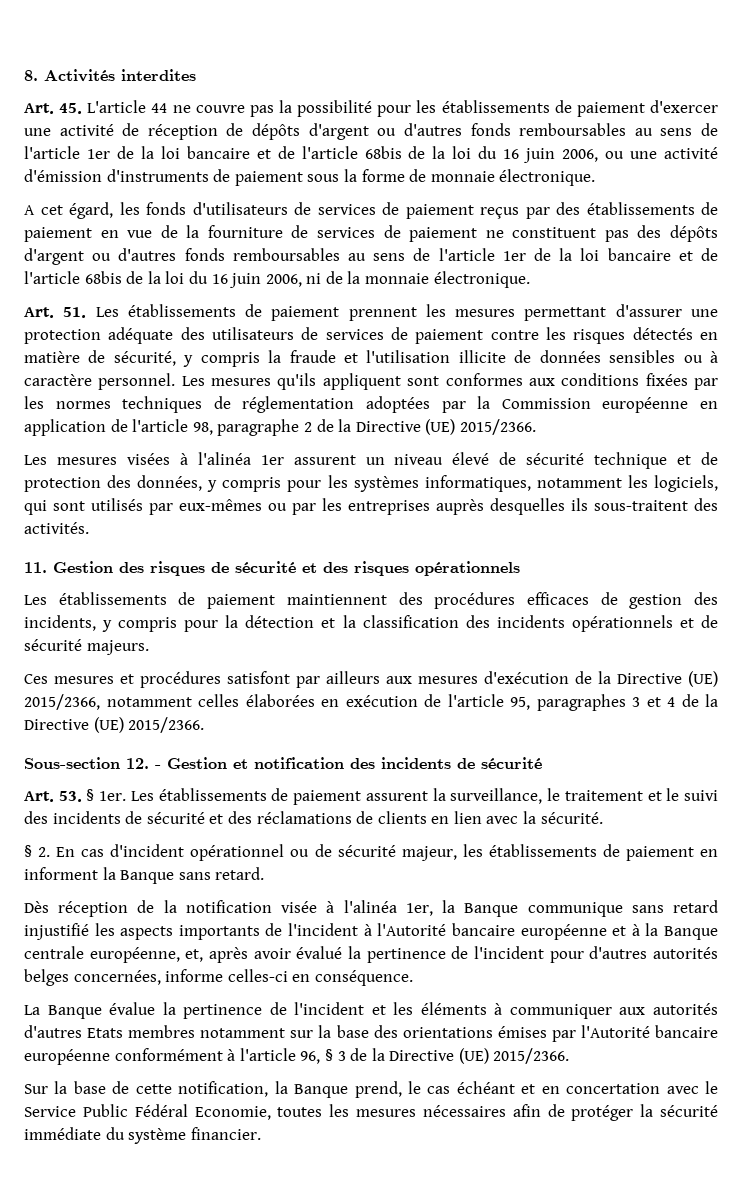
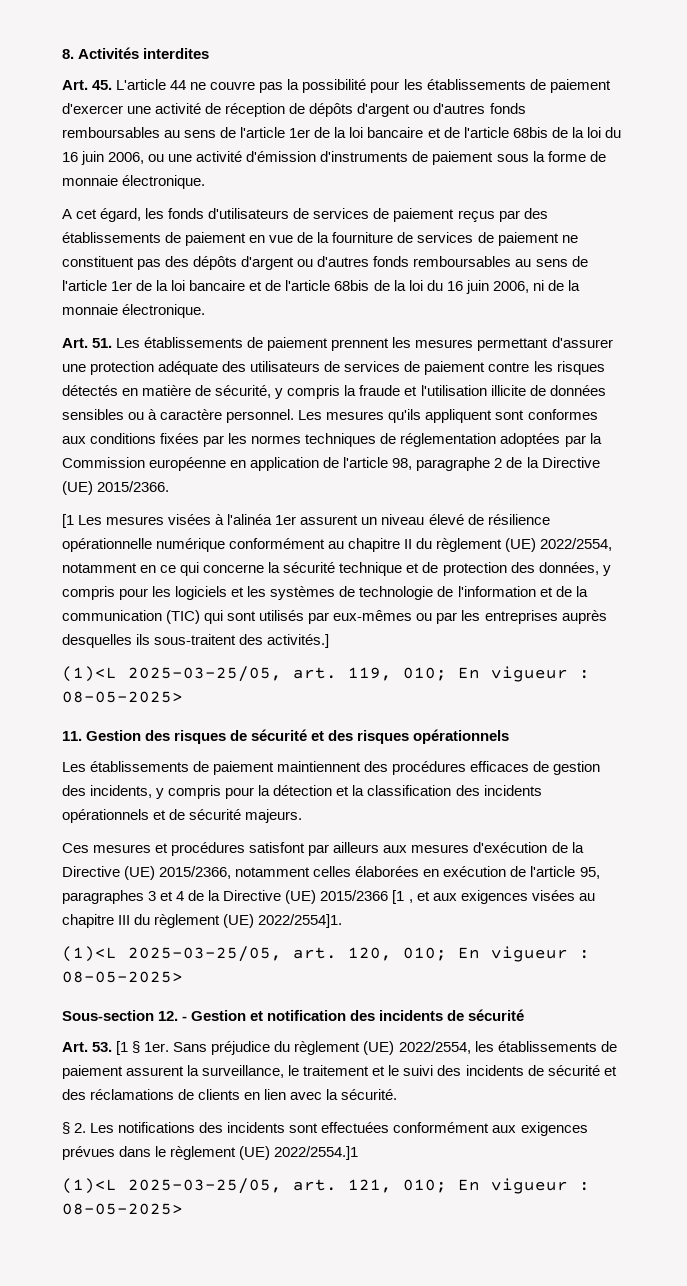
- Les mesures visées à l'alinéa 1er assurent un niveau élevé de sécurité technique et de protection des données, y compris pour les systèmes informatiques, notamment les logiciels, qui sont utilisés par eux-mêmes ou par les entreprises auprès desquelles ils sous-traitent des activités.
+ [1 Les mesures visées à l'alinéa 1er assurent un niveau élevé de résilience opérationnelle numérique conformément au chapitre II du règlement (UE) 2022/2554, notamment en ce qui concerne la sécurité technique et de protection des données, y compris pour les logiciels et les systèmes de technologie de l'information et de la communication (TIC) qui sont utilisés par eux-mêmes ou par les entreprises auprès desquelles ils sous-traitent des activités.]
+ (1)<L 2025-03-25/05, art. 119, 010; En vigueur : 08-05-2025>
- Ces mesures et procédures satisfont par ailleurs aux mesures d'exécution de la Directive (UE) 2015/2366, notamment celles élaborées en exécution de l'article 95, paragraphes 3 et 4 de la Directive (UE) 2015/2366.
+ Ces mesures et procédures satisfont par ailleurs aux mesures d'exécution de la Directive (UE) 2015/2366, notamment celles élaborées en exécution de l'article 95, paragraphes 3 et 4 de la Directive (UE) 2015/2366 [1 , et aux exigences visées au chapitre III du règlement (UE) 2022/2554]1.
+ (1)<L 2025-03-25/05, art. 120, 010; En vigueur : 08-05-2025>
- Art. 53. § 1er.
+ Art. 53. [1 § 1er.
- Les établissements de paiement assurent la surveillance, le traitement et le suivi des incidents de sécurité et des réclamations de clients en lien avec la sécurité.
+ Sans préjudice du règlement (UE) 2022/2554, les établissements de paiement assurent la surveillance, le traitement et le suivi des incidents de sécurité et des réclamations de clients en lien avec la sécurité.
- § 2. En cas d'incident opérationnel ou de sécurité majeur, les établissements de paiement en informent la Banque sans retard.
- Dès réception de la notification visée à l'alinéa 1er, la Banque communique sans retard injustifié les aspects importants de l'incident à l'Autorité bancaire européenne et à la Banque centrale européenne, et, après avoir évalué la pertinence de l'incident pour d'autres autorités belges concernées, informe celles-ci en conséquence.
- La Banque évalue la pertinence de l'incident et les éléments à communiquer aux autorités d'autres Etats membres notamment sur la base des orientations émises par l'Autorité bancaire européenne conformément à l'article 96, § 3 de la Directive (UE) 2015/2366.
- Sur la base de cette notification, la Banque prend, le cas échéant et en concertation avec le Service Public Fédéral Economie, toutes les mesures nécessaires afin de protéger la sécurité immédiate du système financier.
+ § 2. Les notifications des incidents sont effectuées conformément aux exigences prévues dans le règlement (UE) 2022/2554.]1
+ (1)<L 2025-03-25/05, art. 121, 010; En vigueur : 08-05-2025>

